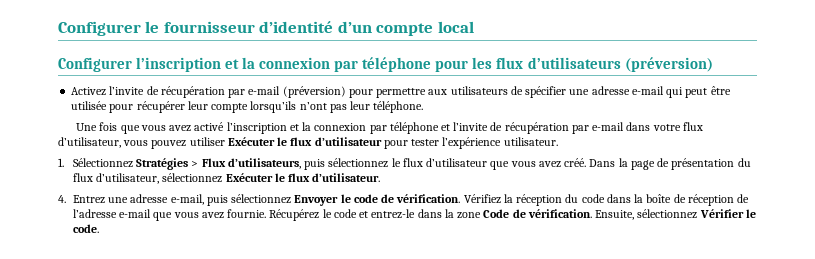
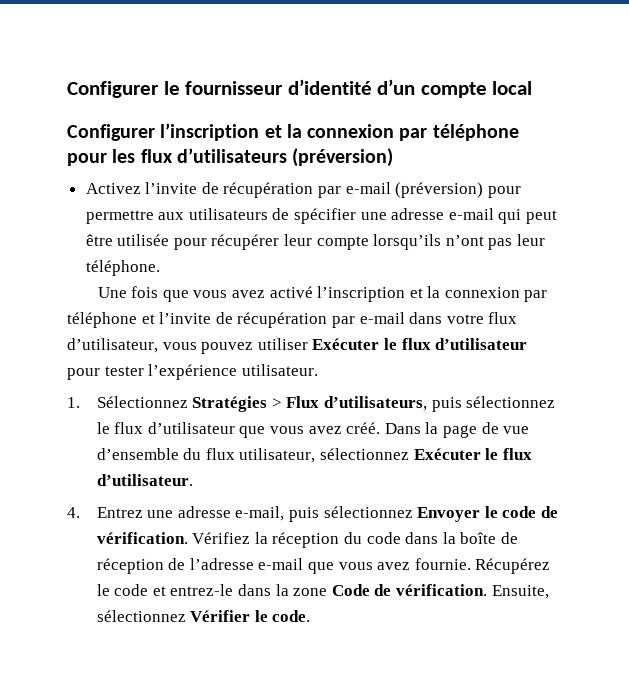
- Dans la page de présentation du flux d’utilisateur, sélectionnez Exécuter le flux d’utilisateur.
+ Dans la page de vue d’ensemble du flux utilisateur, sélectionnez Exécuter le flux d’utilisateur.

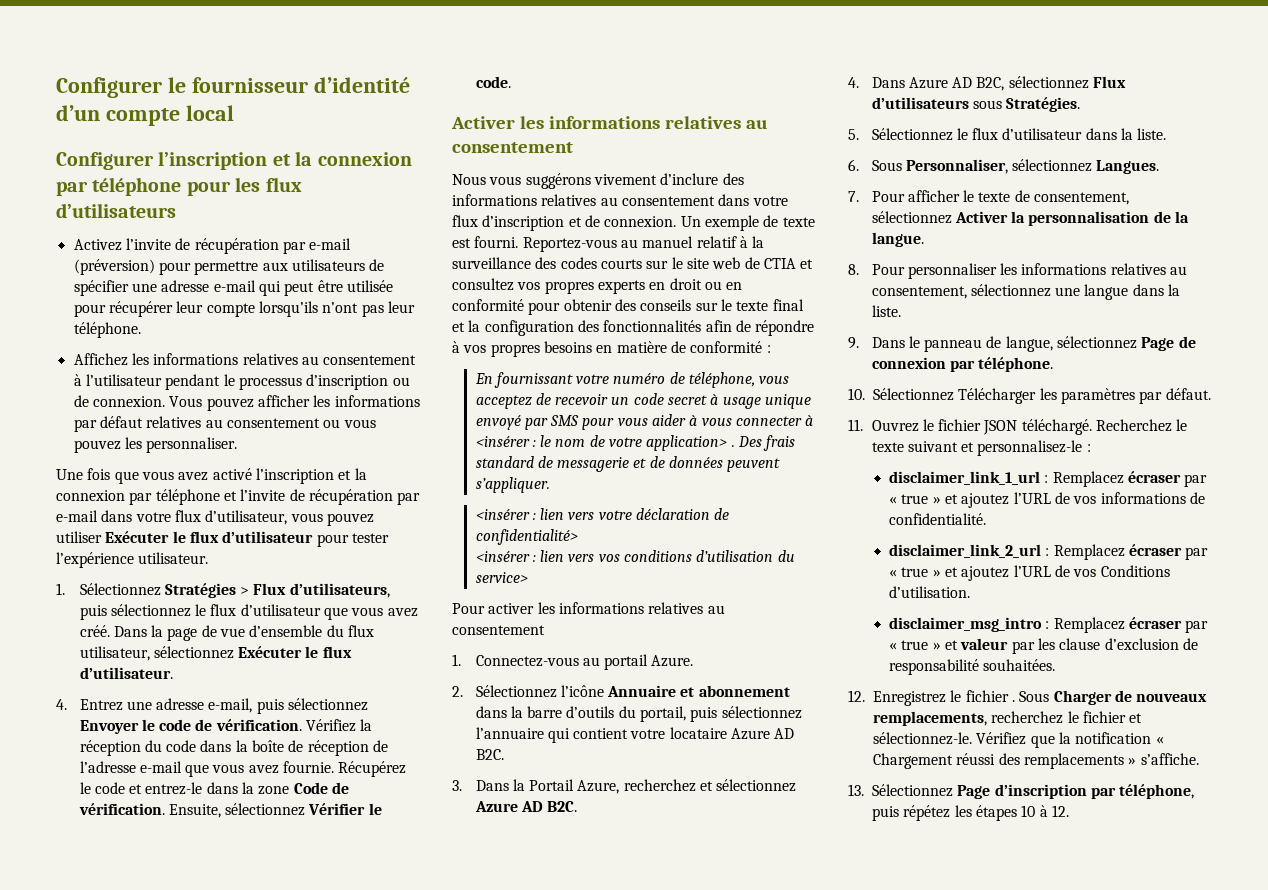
- Configurer l’inscription et la connexion par téléphone pour les flux d’utilisateurs (préversion)
+ Configurer l’inscription et la connexion par téléphone pour les flux d’utilisateurs
+ Affichez les informations relatives au consentement à l’utilisateur pendant le processus d’inscription ou de connexion. Vous pouvez afficher les informations par défaut relatives au consentement ou vous pouvez les personnaliser.
+ Activer les informations relatives au consentement
+ Nous vous suggérons vivement d’inclure des informations relatives au consentement dans votre flux d’inscription et de connexion. Un exemple de texte est fourni. Reportez-vous au manuel relatif à la surveillance des codes courts sur le site web de CTIA et consultez vos propres experts en droit ou en conformité pour obtenir des conseils sur le texte final et la configuration des fonctionnalités afin de répondre à vos propres besoins en matière de conformité :
+ En fournissant votre numéro de téléphone, vous acceptez de recevoir un code secret à usage unique envoyé par SMS pour vous aider à vous connecter à <insérer : le nom de votre application> . Des frais standard de messagerie et de données peuvent s’appliquer.
+ <insérer : lien vers votre déclaration de confidentialité>
+ <insérer : lien vers vos conditions d’utilisation du service>
+ Pour activer les informations relatives au consentement
+ 1. Connectez-vous au portail Azure.
+ 2. Sélectionnez l’icône Annuaire et abonnement dans la barre d’outils du portail, puis sélectionnez l’annuaire qui contient votre locataire Azure AD B2C.
+ 3. Dans la Portail Azure, recherchez et sélectionnez Azure AD B2C.
+ 4. Dans Azure AD B2C, sélectionnez Flux d’utilisateurs sous Stratégies.
+ 5. Sélectionnez le flux d’utilisateur dans la liste.
+ 6. Sous Personnaliser, sélectionnez Langues.
+ 7. Pour afficher le texte de consentement, sélectionnez Activer la personnalisation de la langue.
+ 8. Pour personnaliser les informations relatives au consentement, sélectionnez une langue dans la liste.
+ 9. Dans le panneau de langue, sélectionnez Page de connexion par téléphone.
+ 10. Sélectionnez Télécharger les paramètres par défaut.
+ 11. Ouvrez le fichier JSON téléchargé. Recherchez le texte suivant et personnalisez-le :
+ disclaimer_link_1_url : Remplacez écraser par « true » et ajoutez l’URL de vos informations de confidentialité.
+ disclaimer_link_2_url : Remplacez écraser par « true » et ajoutez l’URL de vos Conditions d’utilisation.
+ disclaimer_msg_intro : Remplacez écraser par « true » et valeur par les clause d’exclusion de responsabilité souhaitées.
+ 12. Enregistrez le fichier . Sous Charger de nouveaux remplacements, recherchez le fichier et sélectionnez-le. Vérifiez que la notification « Chargement réussi des remplacements » s’affiche.
+ 13. Sélectionnez Page d’inscription par téléphone, puis répétez les étapes 10 à 12.

